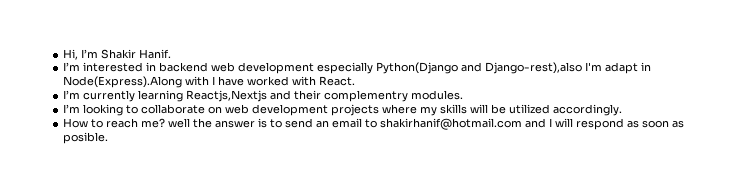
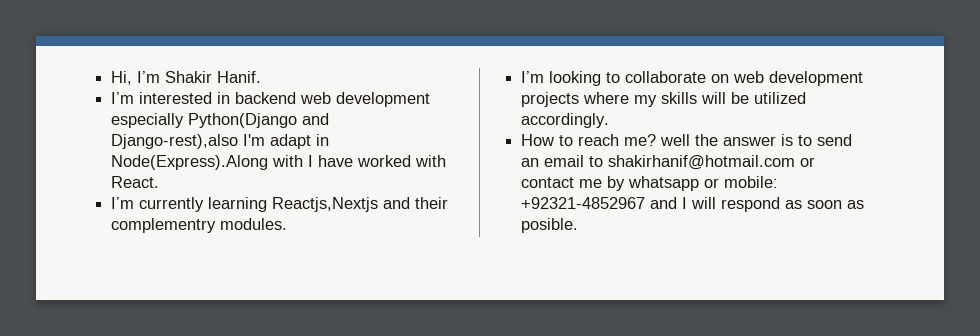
- How to reach me? well the answer is to send an email to shakirhanif@hotmail.com and I will respond as soon as posible.
+ How to reach me? well the answer is to send an email to shakirhanif@hotmail.com or contact me by whatsapp or mobile: +92321-4852967 and I will respond as soon as posible.

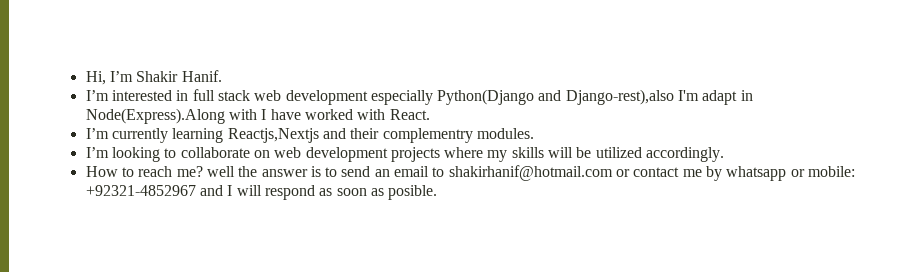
- I’m interested in backend web development especially Python(Django and Django-rest),also I'm adapt in Node(Express).Along with I have worked with React.
+ I’m interested in full stack web development especially Python(Django and Django-rest),also I'm adapt in Node(Express).Along with I have worked with React.

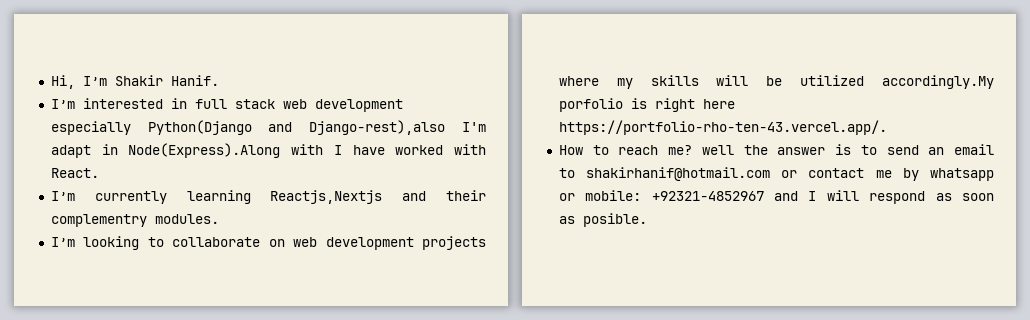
- I’m looking to collaborate on web development projects where my skills will be utilized accordingly.
+ I’m looking to collaborate on web development projects where my skills will be utilized accordingly.My porfolio is right here https://portfolio-rho-ten-43.vercel.app/.

